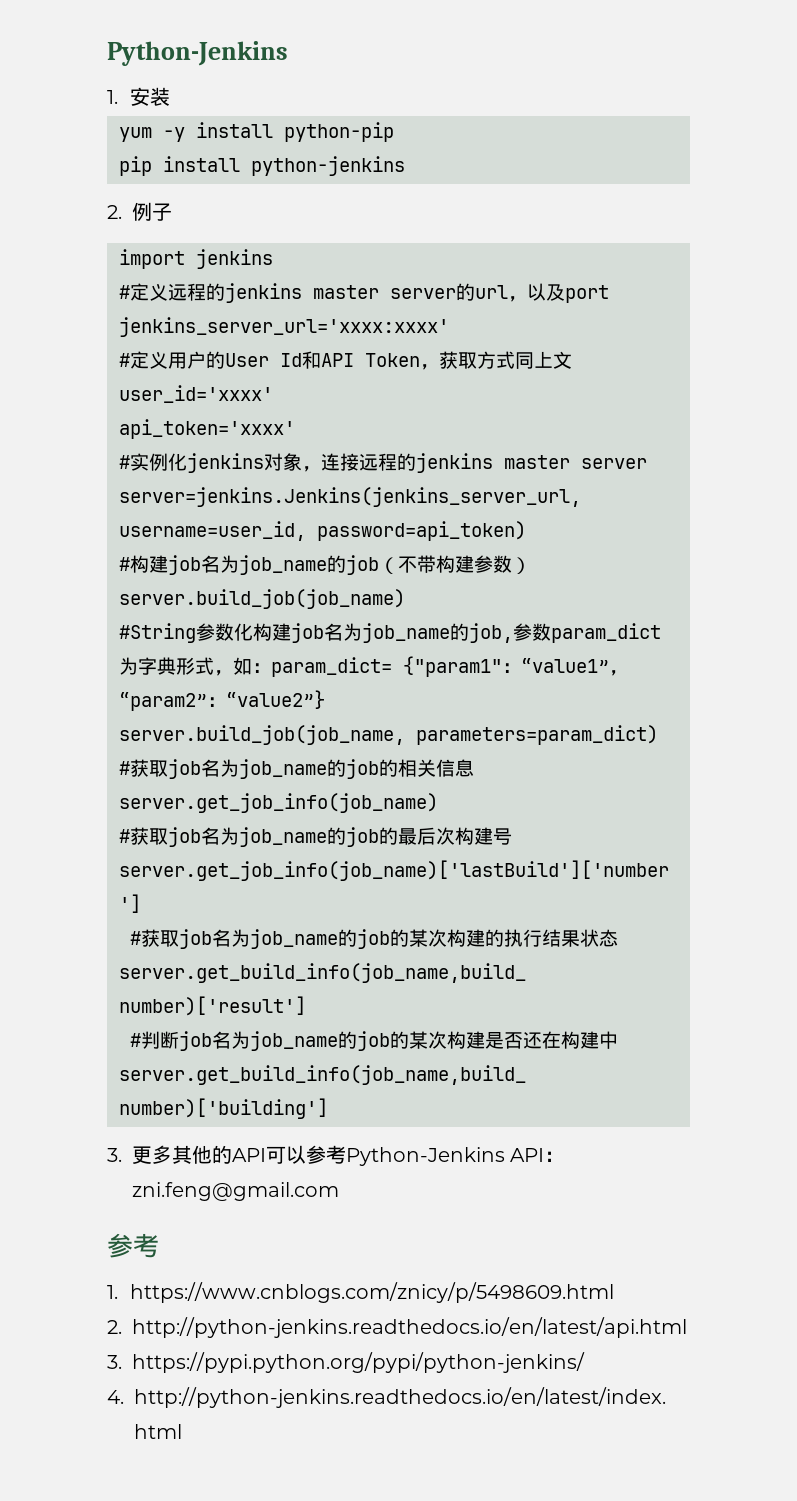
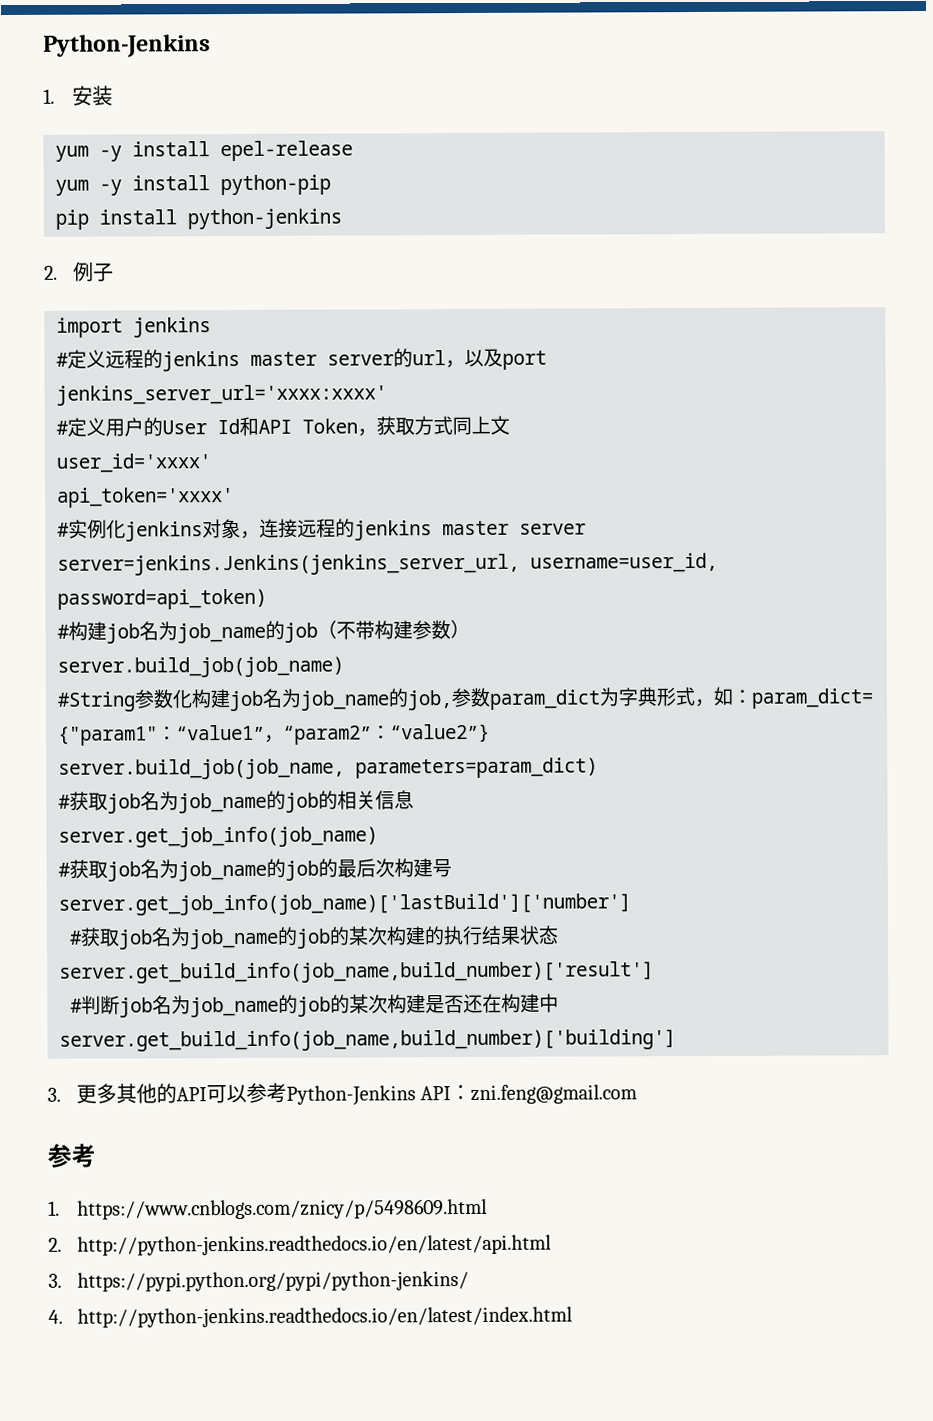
+ yum -y install epel-release

